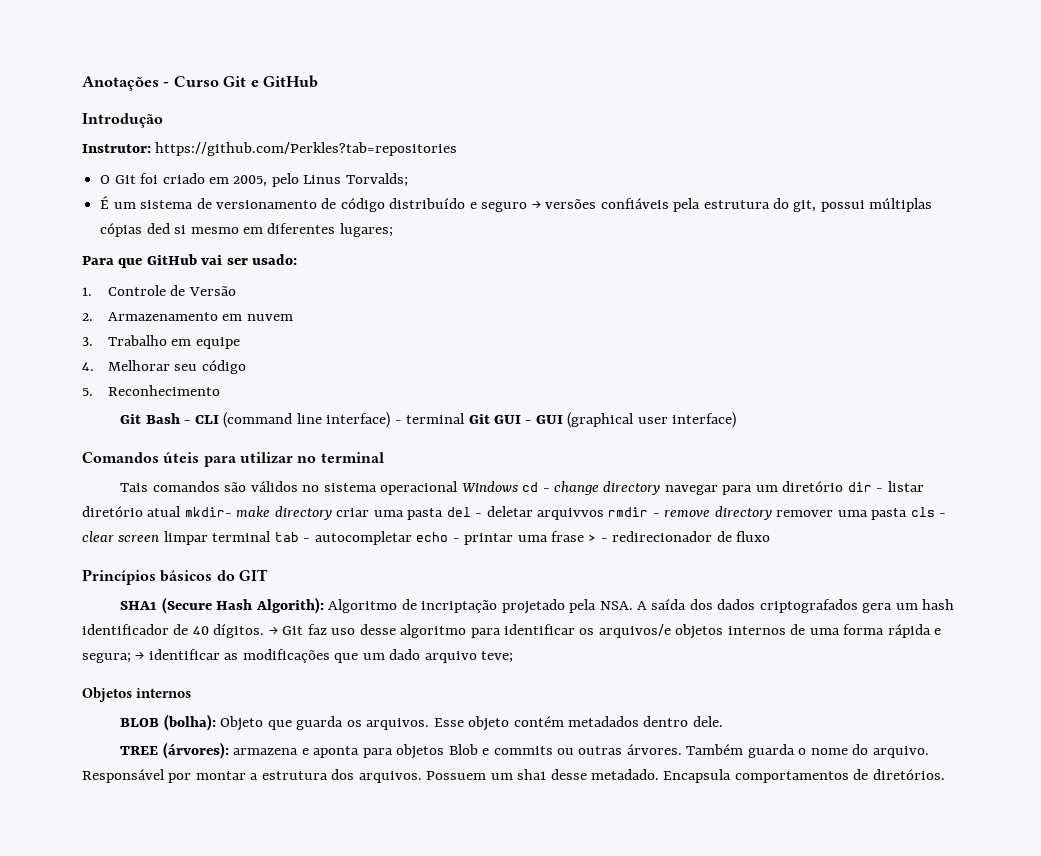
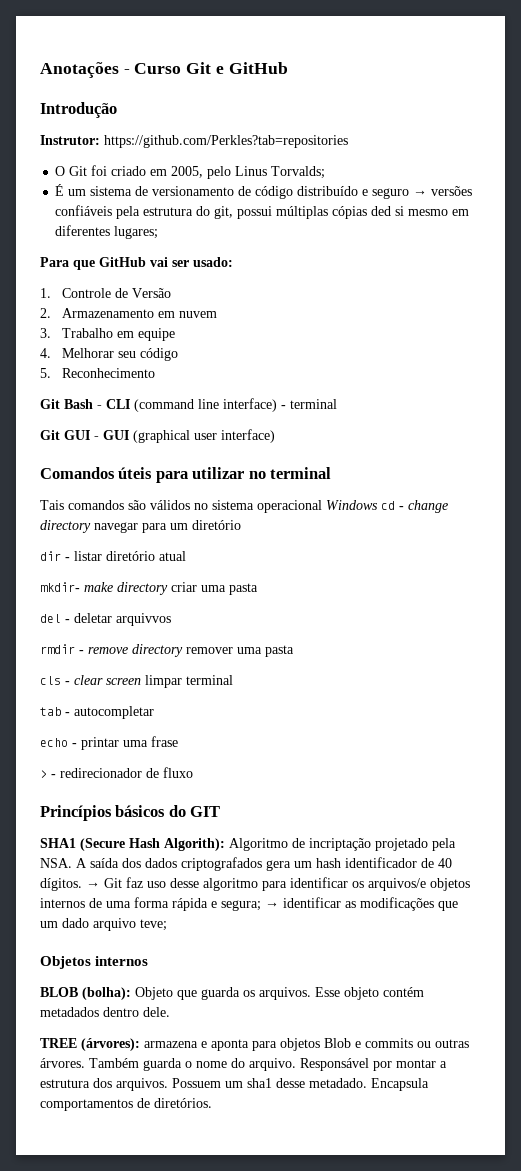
- Git Bash - CLI (command line interface) - terminal Git GUI - GUI (graphical user interface)
+ Git Bash - CLI (command line interface) - terminal
+ Git GUI - GUI (graphical user interface)
- Tais comandos são válidos no sistema operacional Windows cd - change directory navegar para um diretório dir - listar diretório atual mkdir- make directory criar uma pasta del - deletar arquivvos rmdir - remove directory remover uma pasta cls - clear screen limpar terminal tab - autocompletar echo - printar uma frase > - redirecionador de fluxo
+ Tais comandos são válidos no sistema operacional Windows cd - change directory navegar para um diretório
+ dir - listar diretório atual
+ mkdir- make directory criar uma pasta
+ del - deletar arquivvos
+ rmdir - remove directory remover uma pasta
+ cls - clear screen limpar terminal
+ tab - autocompletar
+ echo - printar uma frase
+ > - redirecionador de fluxo

